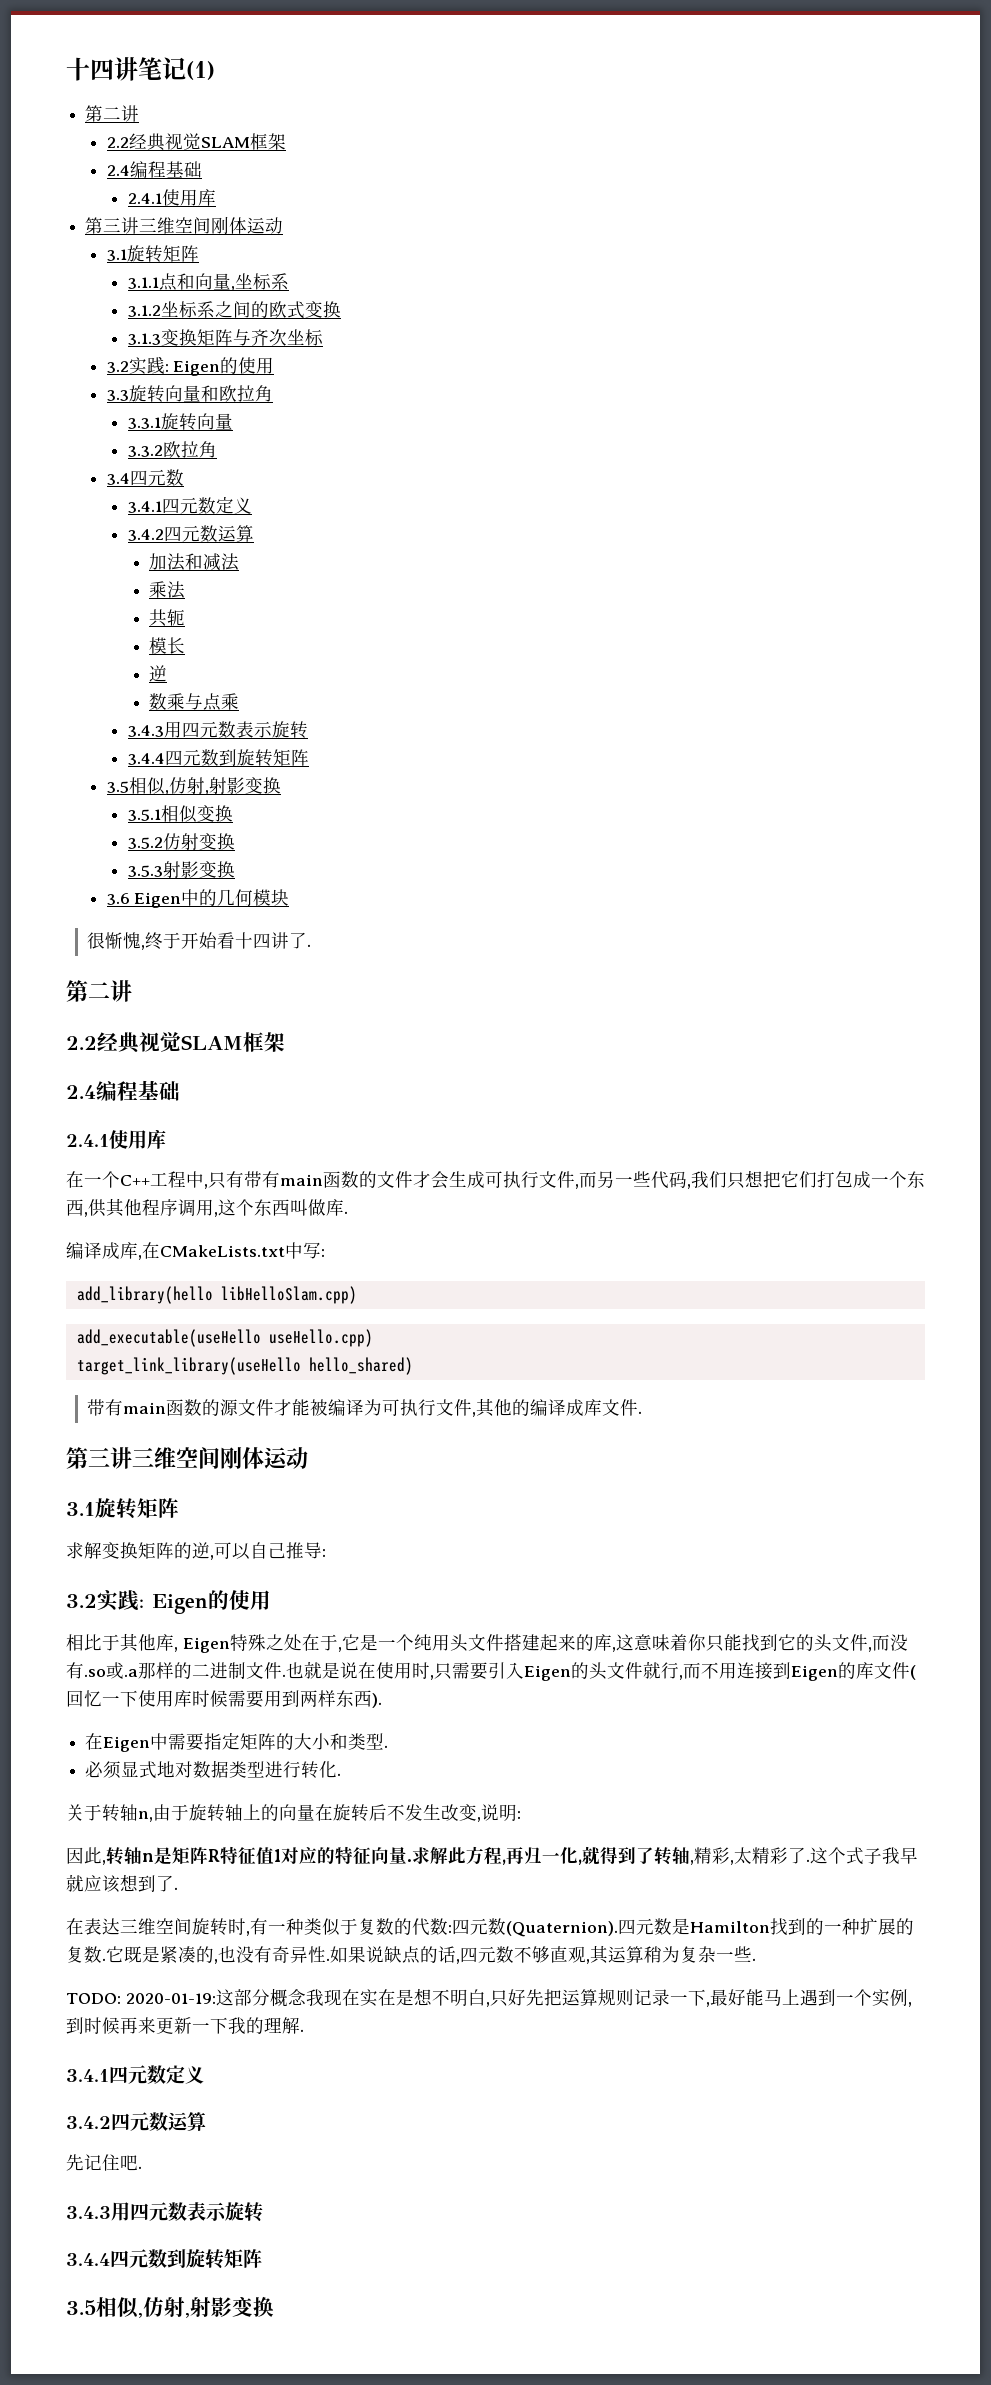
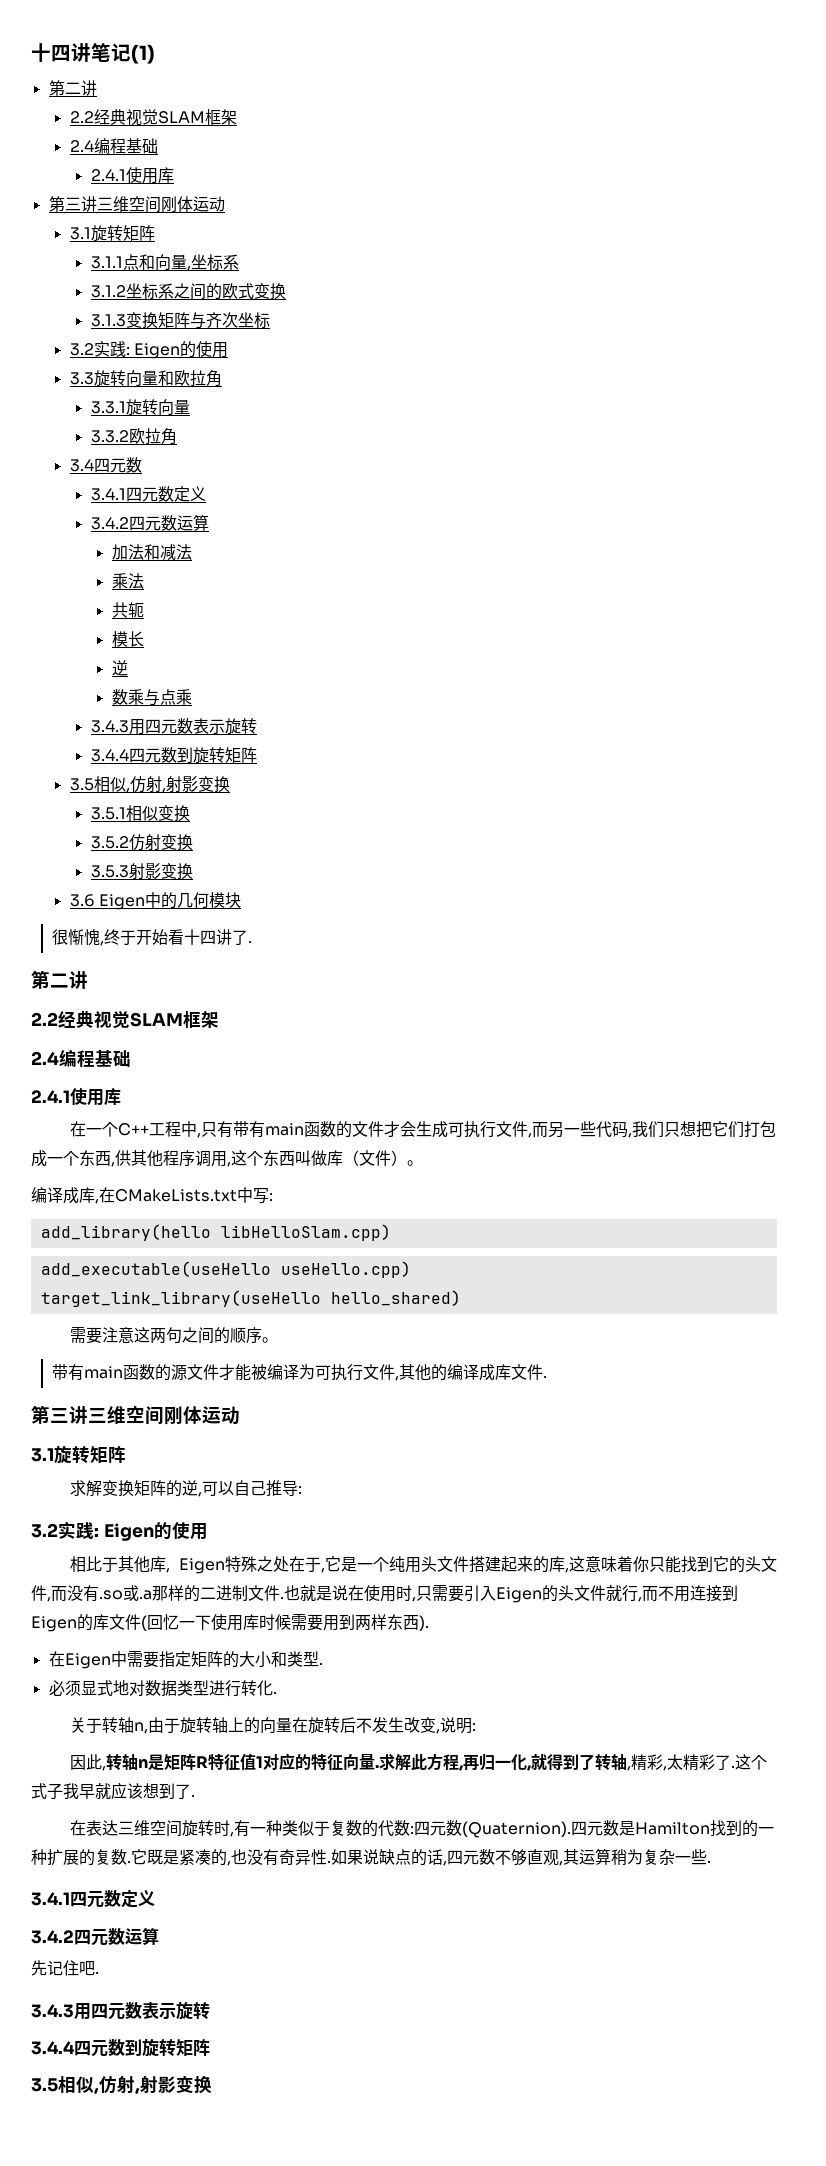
- 在一个C++工程中,只有带有main函数的文件才会生成可执行文件,而另一些代码,我们只想把它们打包成一个东西,供其他程序调用,这个东西叫做库.
+ 在一个C++工程中,只有带有main函数的文件才会生成可执行文件,而另一些代码,我们只想把它们打包成一个东西,供其他程序调用,这个东西叫做库（文件）。
+ 需要注意这两句之间的顺序。
- TODO: 2020-01-19:这部分概念我现在实在是想不明白,只好先把运算规则记录一下,最好能马上遇到一个实例,到时候再来更新一下我的理解.

